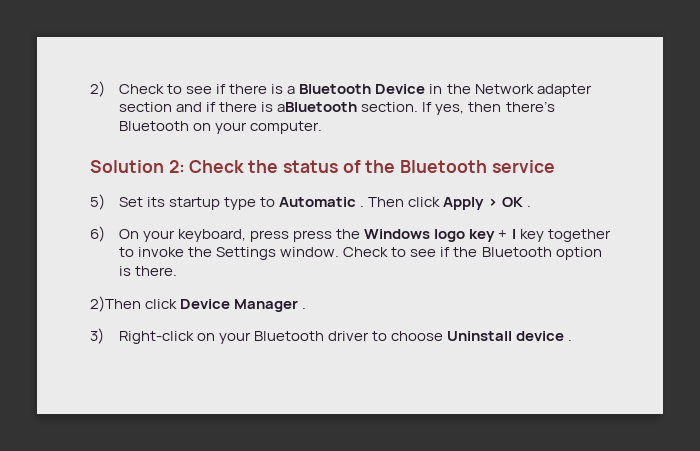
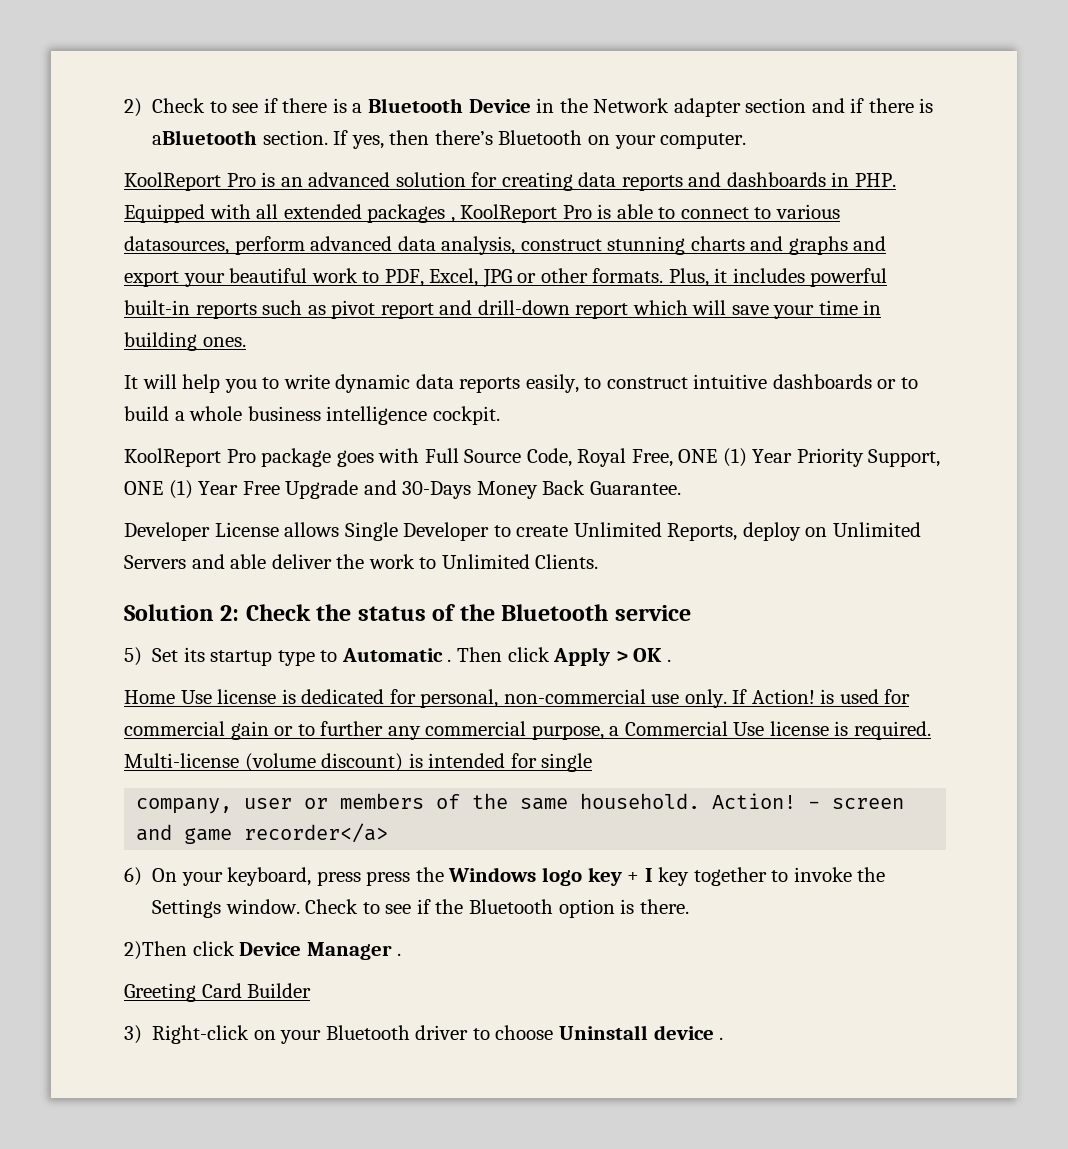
+ KoolReport Pro is an advanced solution for creating data reports and dashboards in PHP. Equipped with all extended packages , KoolReport Pro is able to connect to various datasources, perform advanced data analysis, construct stunning charts and graphs and export your beautiful work to PDF, Excel, JPG or other formats. Plus, it includes powerful built-in reports such as pivot report and drill-down report which will save your time in building ones.
+ It will help you to write dynamic data reports easily, to construct intuitive dashboards or to build a whole business intelligence cockpit.
+ KoolReport Pro package goes with Full Source Code, Royal Free, ONE (1) Year Priority Support, ONE (1) Year Free Upgrade and 30-Days Money Back Guarantee.
+ Developer License allows Single Developer to create Unlimited Reports, deploy on Unlimited Servers and able deliver the work to Unlimited Clients.
+ Home Use license is dedicated for personal, non-commercial use only. If Action! is used for commercial gain or to further any commercial purpose, a Commercial Use license is required. Multi-license (volume discount) is intended for single
+ company, user or members of the same household. Action! - screen and game recorder</a>
+ Greeting Card Builder

